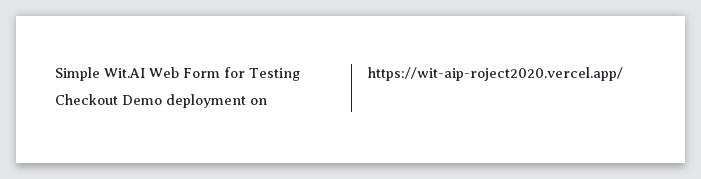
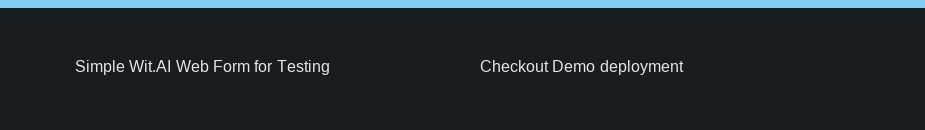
- Checkout Demo deployment on https://wit-aip-roject2020.vercel.app/
+ Checkout Demo deployment

